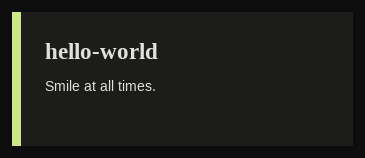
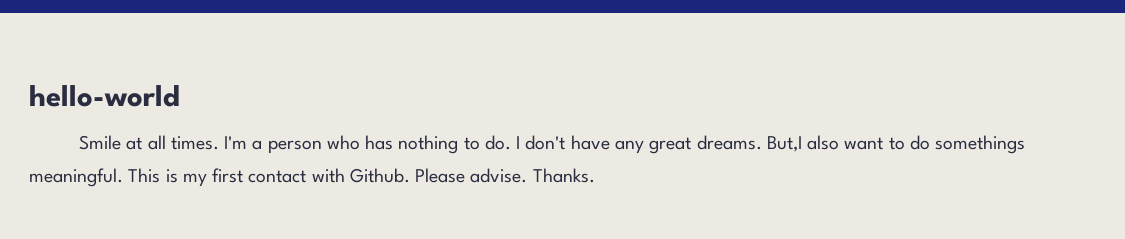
+ I'm a person who has nothing to do. I don't have any great dreams. But,I also want to do somethings meaningful. This is my first contact with Github. Please advise. Thanks.

